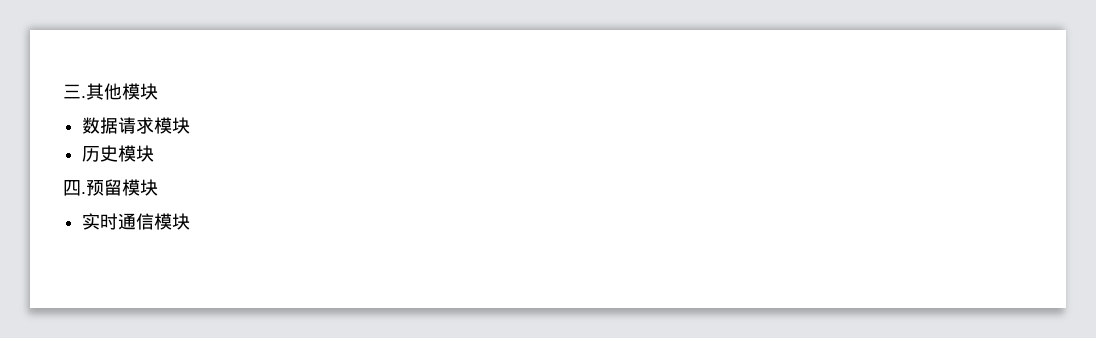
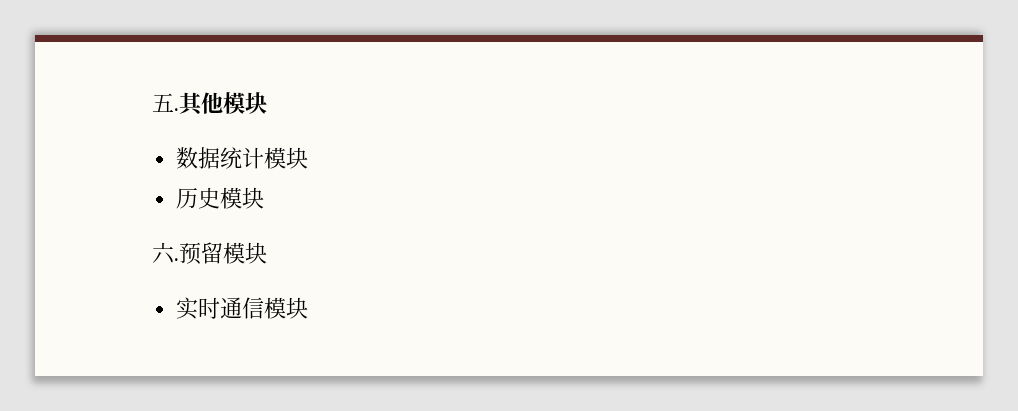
- 三.
+ 五.
- 数据请求模块
+ 数据统计模块
- 四.
+ 六.

